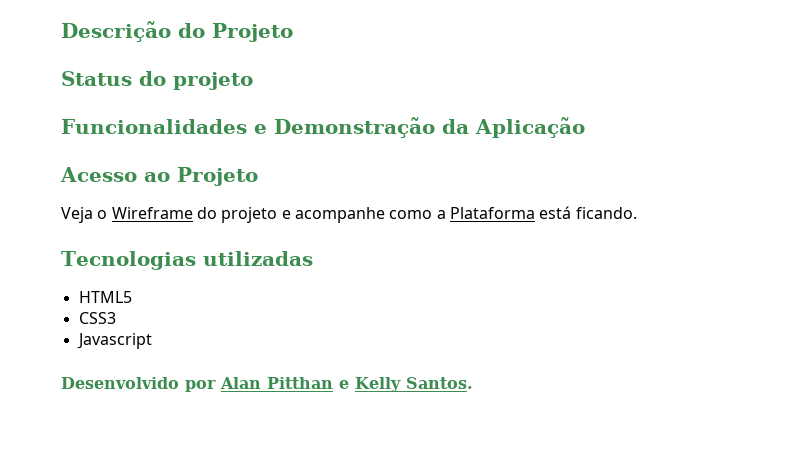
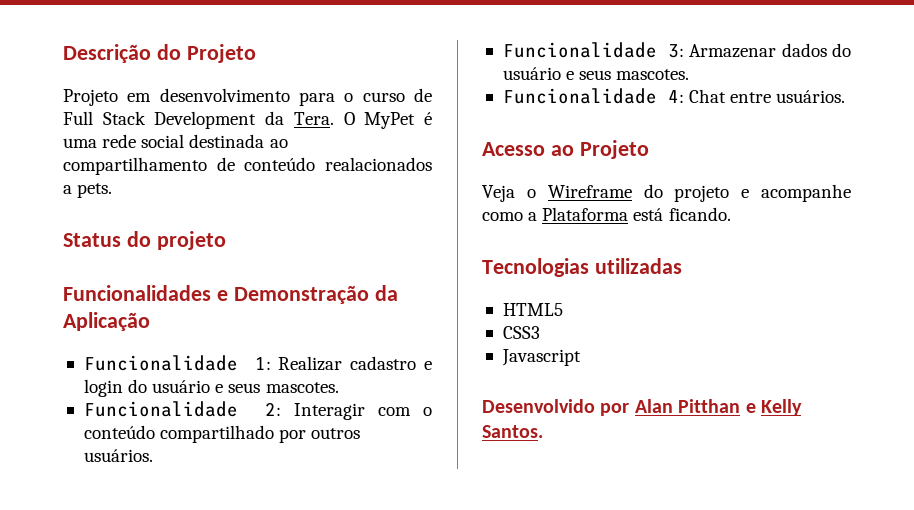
+ Projeto em desenvolvimento para o curso de Full Stack Development da Tera. O MyPet é uma rede social destinada ao compartilhamento de conteúdo realacionados a pets.
+ Funcionalidade 1: Realizar cadastro e login do usuário e seus mascotes.
+ Funcionalidade 2: Interagir com o conteúdo compartilhado por outros usuários.
+ Funcionalidade 3: Armazenar dados do usuário e seus mascotes.
+ Funcionalidade 4: Chat entre usuários.

